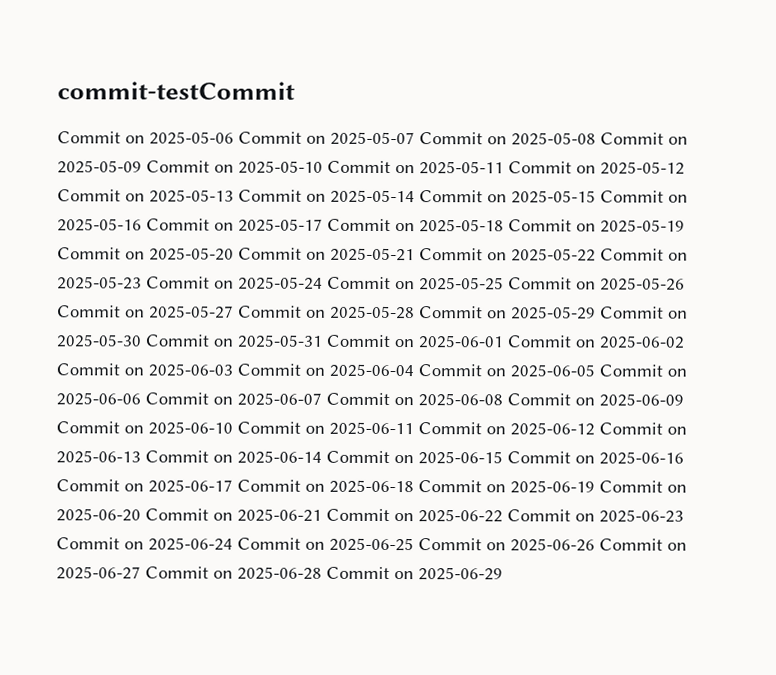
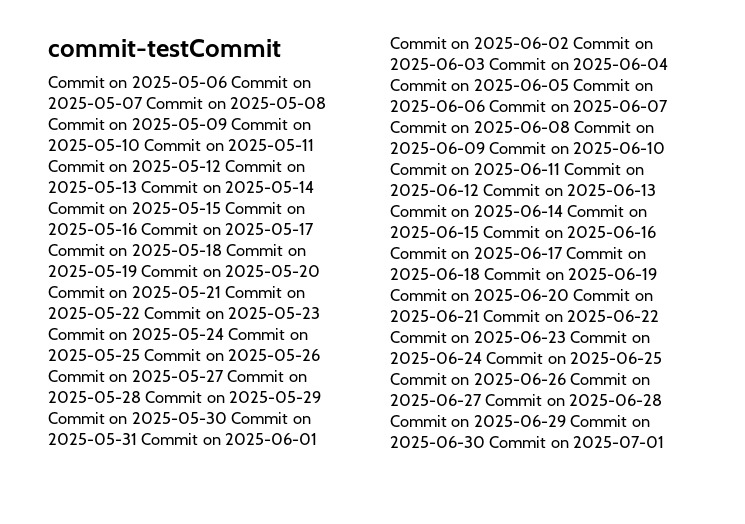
- Commit on 2025-05-06 Commit on 2025-05-07 Commit on 2025-05-08 Commit on 2025-05-09 Commit on 2025-05-10 Commit on 2025-05-11 Commit on 2025-05-12 Commit on 2025-05-13 Commit on 2025-05-14 Commit on 2025-05-15 Commit on 2025-05-16 Commit on 2025-05-17 Commit on 2025-05-18 Commit on 2025-05-19 Commit on 2025-05-20 Commit on 2025-05-21 Commit on 2025-05-22 Commit on 2025-05-23 Commit on 2025-05-24 Commit on 2025-05-25 Commit on 2025-05-26 Commit on 2025-05-27 Commit on 2025-05-28 Commit on 2025-05-29 Commit on 2025-05-30 Commit on 2025-05-31 Commit on 2025-06-01 Commit on 2025-06-02 Commit on 2025-06-03 Commit on 2025-06-04 Commit on 2025-06-05 Commit on 2025-06-06 Commit on 2025-06-07 Commit on 2025-06-08 Commit on 2025-06-09 Commit on 2025-06-10 Commit on 2025-06-11 Commit on 2025-06-12 Commit on 2025-06-13 Commit on 2025-06-14 Commit on 2025-06-15 Commit on 2025-06-16 Commit on 2025-06-17 Commit on 2025-06-18 Commit on 2025-06-19 Commit on 2025-06-20 Commit on 2025-06-21 Commit on 2025-06-22 Commit on 2025-06-23 Commit on 2025-06-24 Commit on 2025-06-25 Commit on 2025-06-26 Commit on 2025-06-27 Commit on 2025-06-28 Commit on 2025-06-29
+ Commit on 2025-05-06 Commit on 2025-05-07 Commit on 2025-05-08 Commit on 2025-05-09 Commit on 2025-05-10 Commit on 2025-05-11 Commit on 2025-05-12 Commit on 2025-05-13 Commit on 2025-05-14 Commit on 2025-05-15 Commit on 2025-05-16 Commit on 2025-05-17 Commit on 2025-05-18 Commit on 2025-05-19 Commit on 2025-05-20 Commit on 2025-05-21 Commit on 2025-05-22 Commit on 2025-05-23 Commit on 2025-05-24 Commit on 2025-05-25 Commit on 2025-05-26 Commit on 2025-05-27 Commit on 2025-05-28 Commit on 2025-05-29 Commit on 2025-05-30 Commit on 2025-05-31 Commit on 2025-06-01 Commit on 2025-06-02 Commit on 2025-06-03 Commit on 2025-06-04 Commit on 2025-06-05 Commit on 2025-06-06 Commit on 2025-06-07 Commit on 2025-06-08 Commit on 2025-06-09 Commit on 2025-06-10 Commit on 2025-06-11 Commit on 2025-06-12 Commit on 2025-06-13 Commit on 2025-06-14 Commit on 2025-06-15 Commit on 2025-06-16 Commit on 2025-06-17 Commit on 2025-06-18 Commit on 2025-06-19 Commit on 2025-06-20 Commit on 2025-06-21 Commit on 2025-06-22 Commit on 2025-06-23 Commit on 2025-06-24 Commit on 2025-06-25 Commit on 2025-06-26 Commit on 2025-06-27 Commit on 2025-06-28 Commit on 2025-06-29 Commit on 2025-06-30 Commit on 2025-07-01

